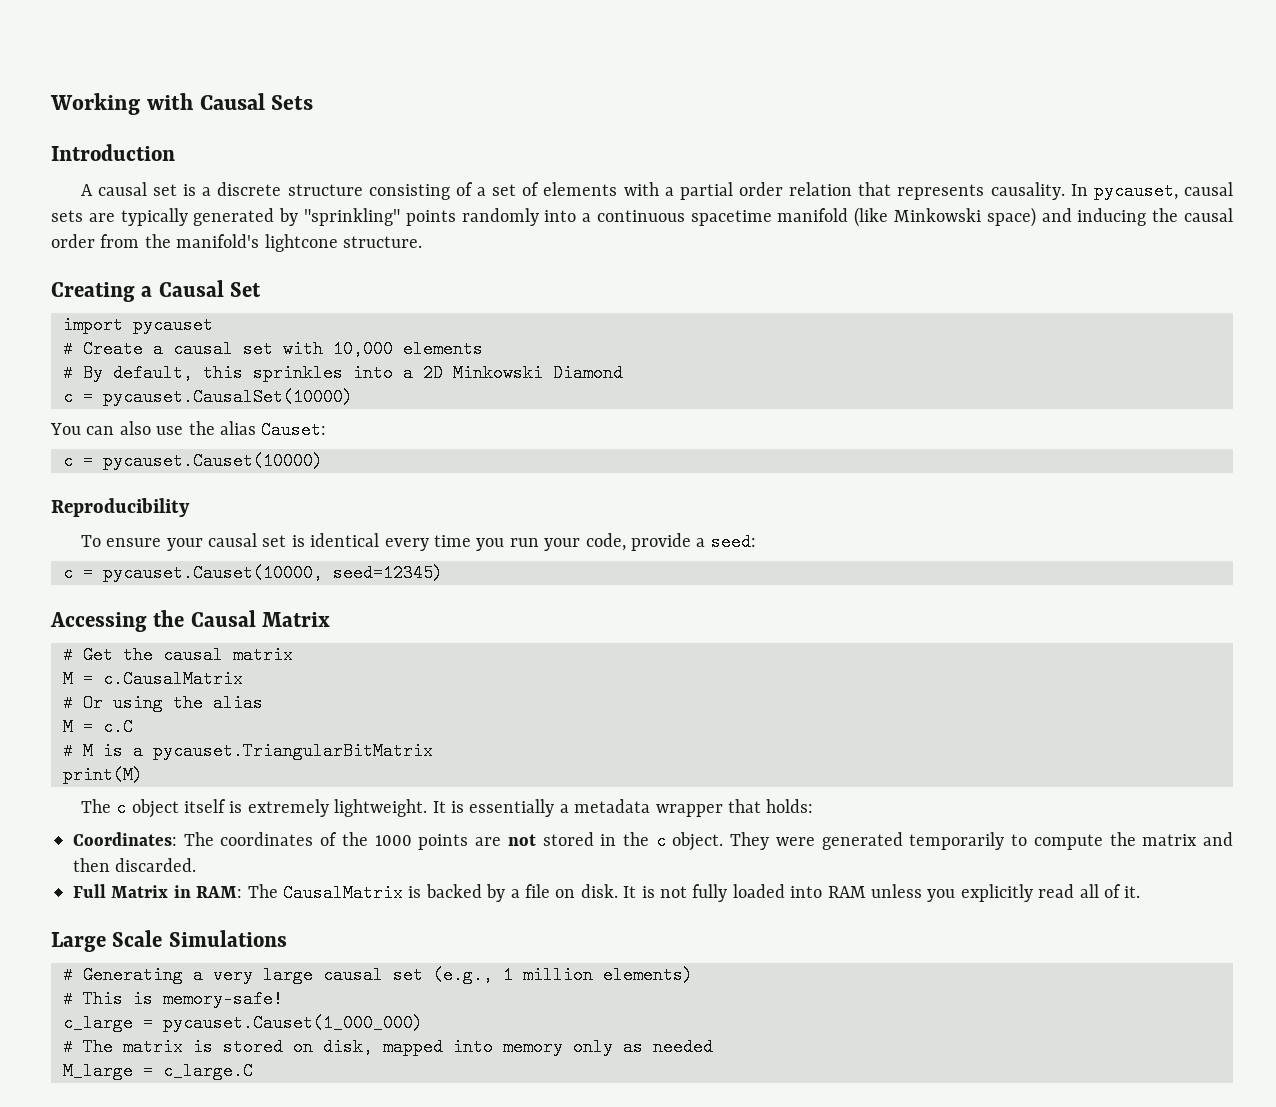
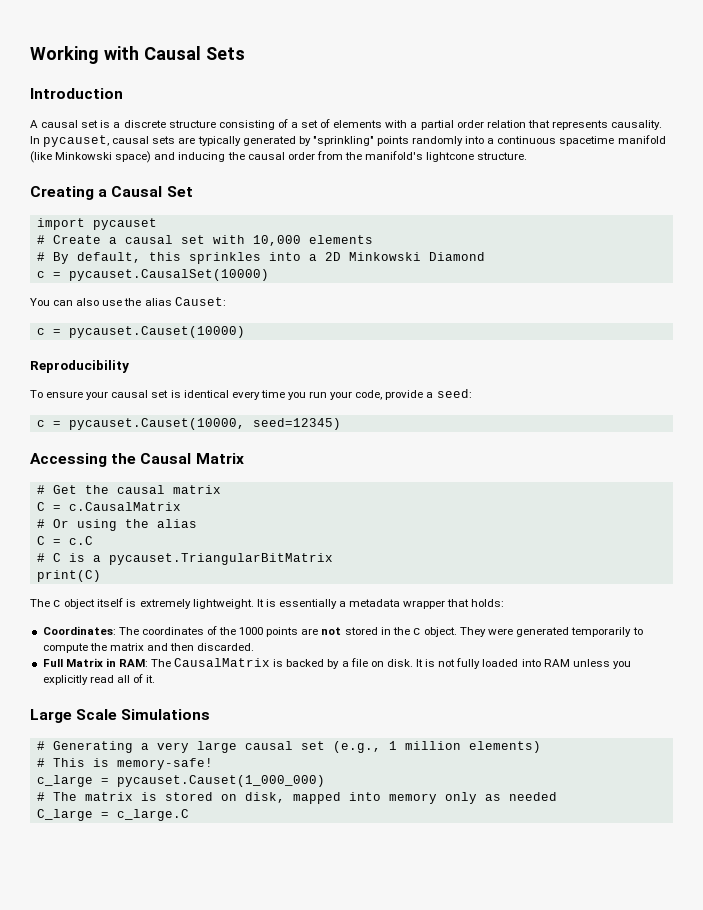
- M = c.CausalMatrix
+ C = c.CausalMatrix
- M = c.C
+ C = c.C
- # M is a pycauset.TriangularBitMatrix
+ # C is a pycauset.TriangularBitMatrix
- print(M)
+ print(C)
- M_large = c_large.C
+ C_large = c_large.C

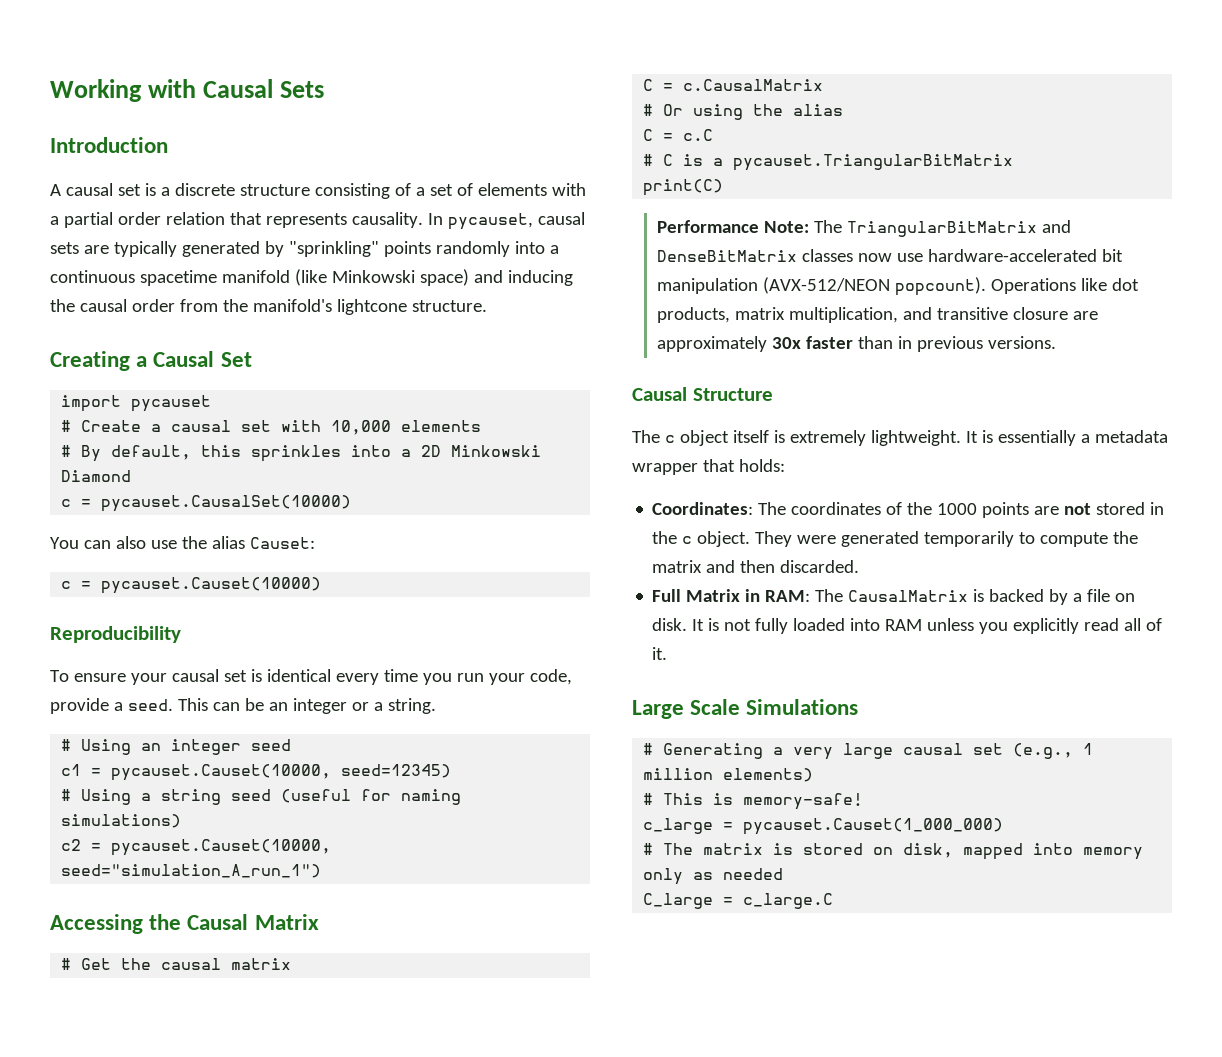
- To ensure your causal set is identical every time you run your code, provide a seed:
- c = pycauset.Causet(10000, seed=12345)
+ To ensure your causal set is identical every time you run your code, provide a seed. This can be an integer or a string.
+ # Using an integer seed
+ c1 = pycauset.Causet(10000, seed=12345)
+ # Using a string seed (useful for naming simulations)
+ c2 = pycauset.Causet(10000, seed="simulation_A_run_1")
+ Performance Note: The TriangularBitMatrix and DenseBitMatrix classes now use hardware-accelerated bit manipulation (AVX-512/NEON popcount). Operations like dot products, matrix multiplication, and transitive closure are approximately 30x faster than in previous versions.
+ Causal Structure

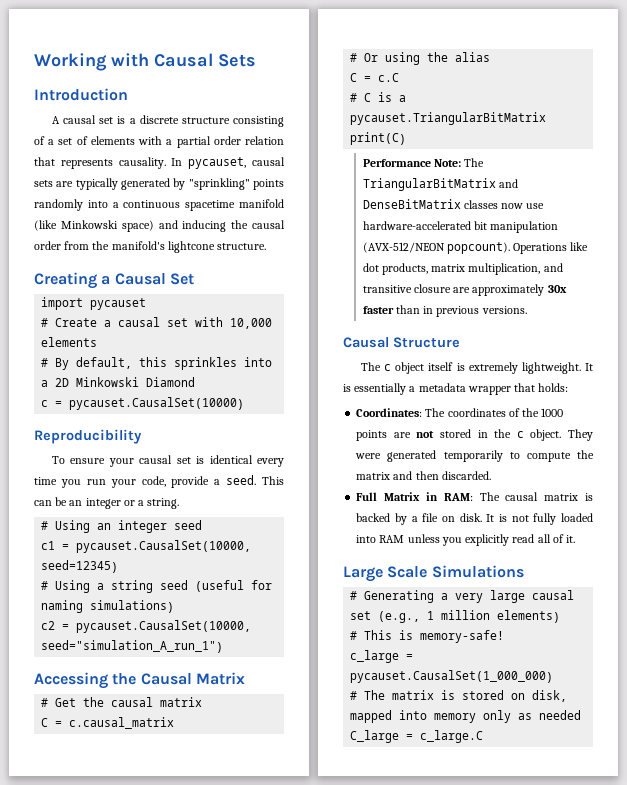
- You can also use the alias Causet:
- c = pycauset.Causet(10000)
- c1 = pycauset.Causet(10000, seed=12345)
+ c1 = pycauset.CausalSet(10000, seed=12345)
- c2 = pycauset.Causet(10000, seed="simulation_A_run_1")
+ c2 = pycauset.CausalSet(10000, seed="simulation_A_run_1")
- C = c.CausalMatrix
+ C = c.causal_matrix
- Full Matrix in RAM: The CausalMatrix is backed by a file on disk.
+ Full Matrix in RAM: The causal matrix is backed by a file on disk.
- c_large = pycauset.Causet(1_000_000)
+ c_large = pycauset.CausalSet(1_000_000)

